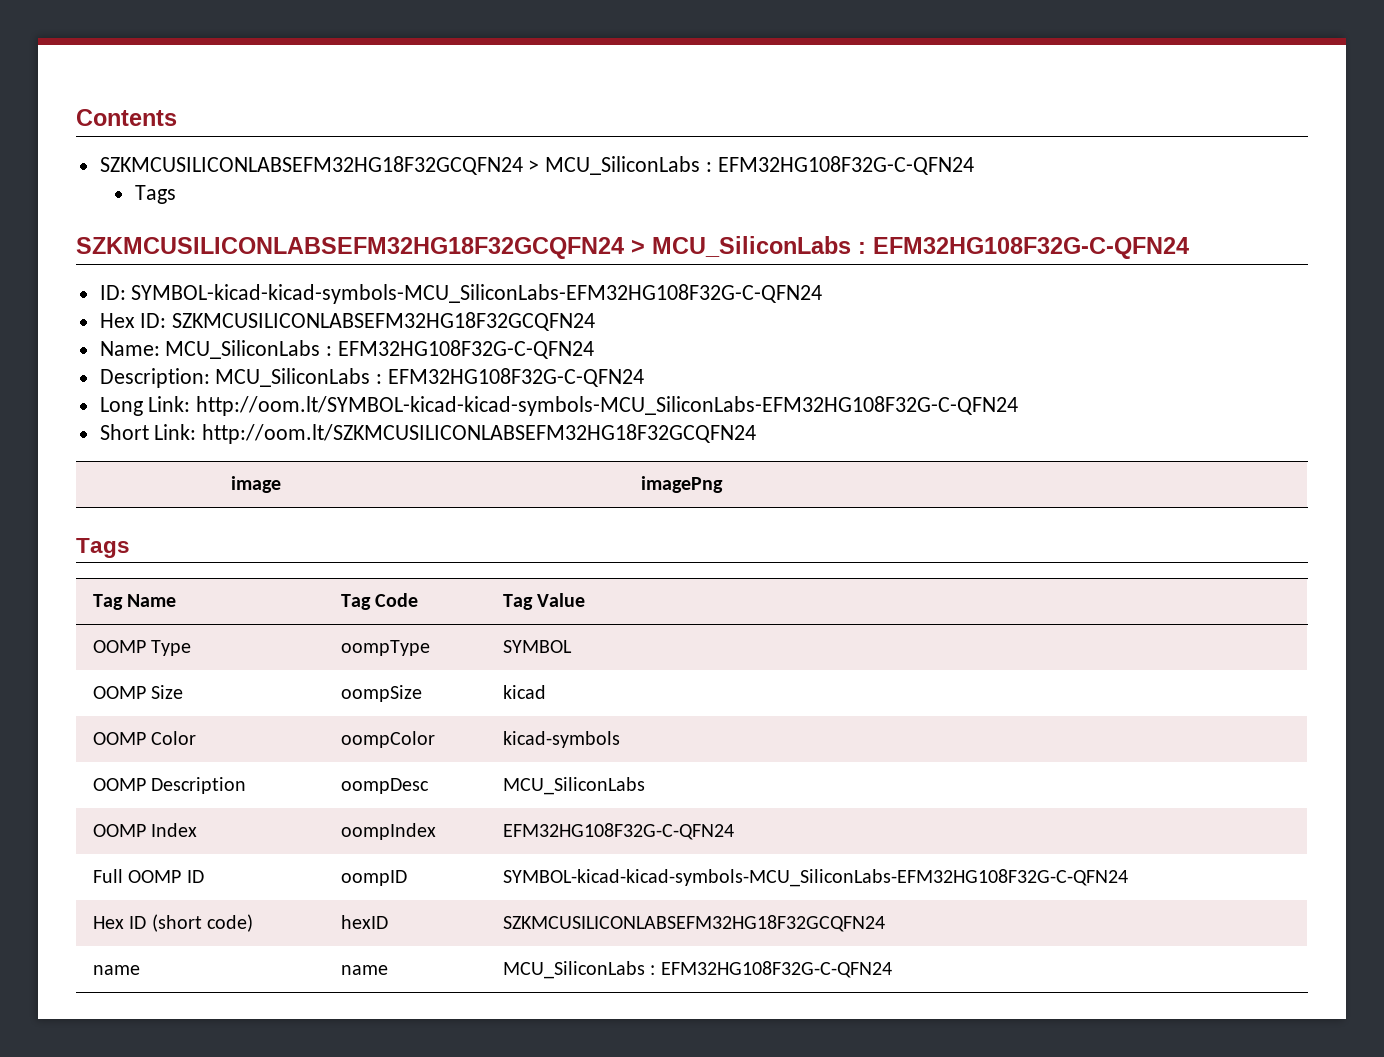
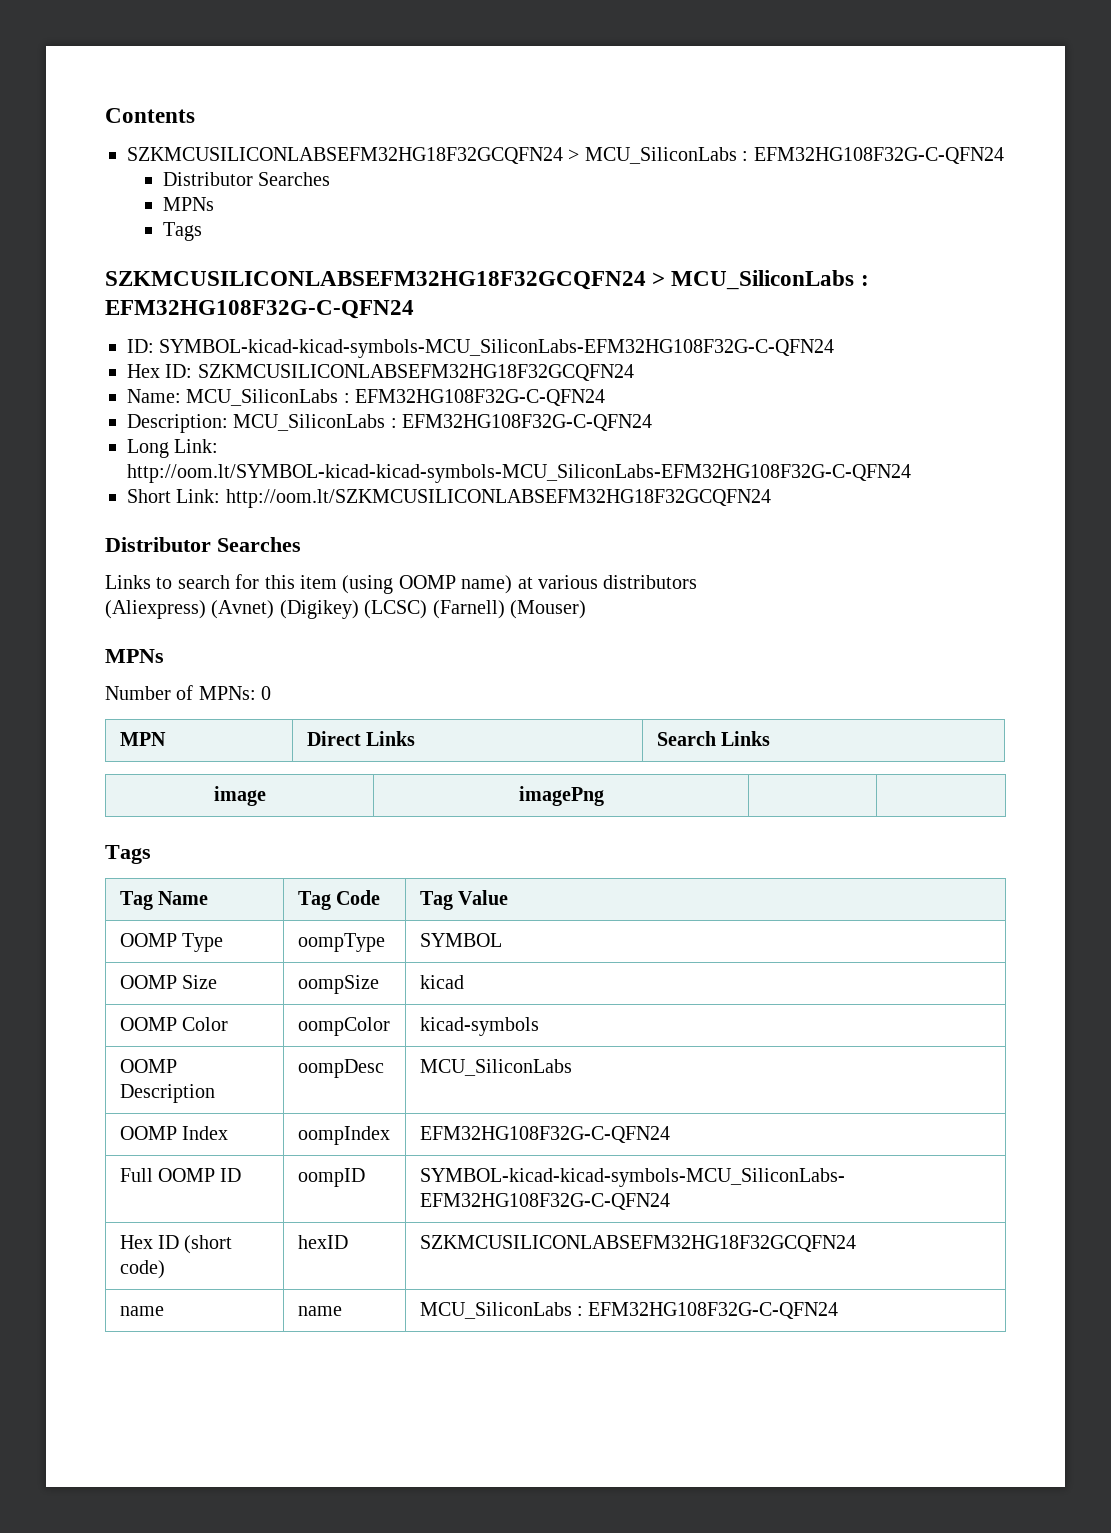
  Contents
  SZKMCUSILICONLABSEFM32HG18F32GCQFN24 > MCU_SiliconLabs : EFM32HG108F32G-C-QFN24
+ Distributor Searches
+ MPNs
  Short Link: http://oom.lt/SZKMCUSILICONLABSEFM32HG18F32GCQFN24
+ Distributor Searches
+ Links to search for this item (using OOMP name) at various distributors
+ (Aliexpress) (Avnet) (Digikey) (LCSC) (Farnell) (Mouser)
+ MPNs
+ Number of MPNs: 0
+ MPN | Direct Links | Search Links

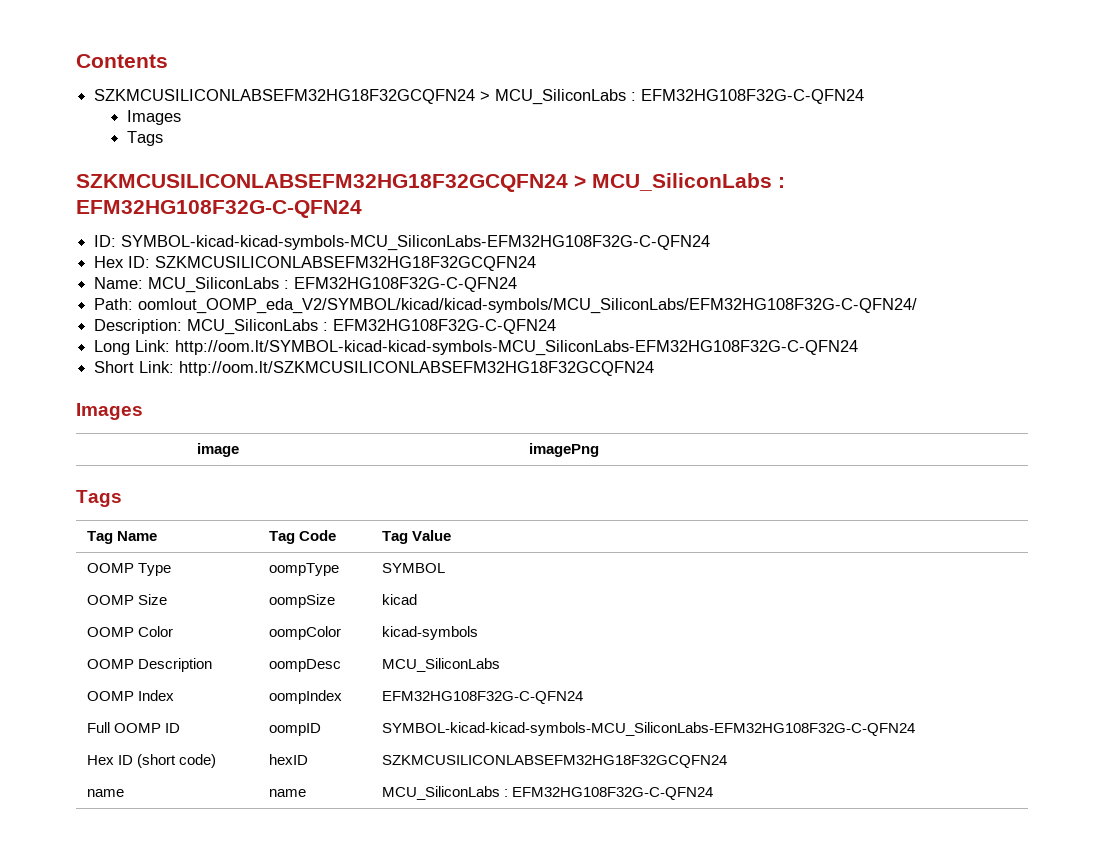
  Contents
  SZKMCUSILICONLABSEFM32HG18F32GCQFN24 > MCU_SiliconLabs : EFM32HG108F32G-C-QFN24
- Distributor Searches
- MPNs
+ Images
+ Path: oomlout_OOMP_eda_V2/SYMBOL/kicad/kicad-symbols/MCU_SiliconLabs/EFM32HG108F32G-C-QFN24/
  Short Link: http://oom.lt/SZKMCUSILICONLABSEFM32HG18F32GCQFN24
- Distributor Searches
- Links to search for this item (using OOMP name) at various distributors
- (Aliexpress) (Avnet) (Digikey) (LCSC) (Farnell) (Mouser)
- MPNs
- Number of MPNs: 0
- MPN | Direct Links | Search Links
+ Images

